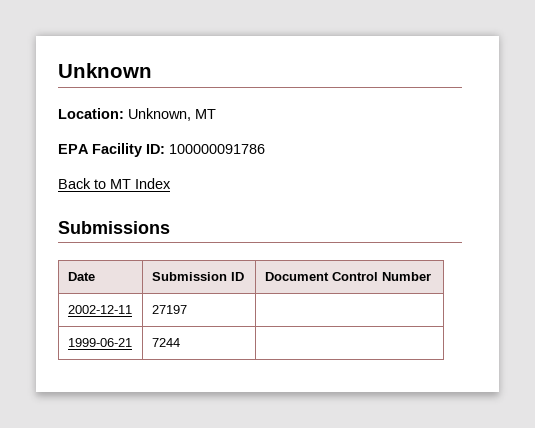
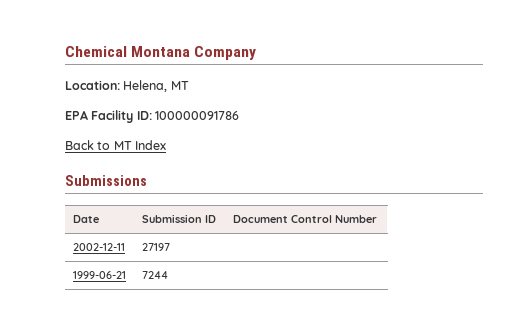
- Unknown
+ Chemical Montana Company
- Location: Unknown, MT
+ Location: Helena, MT

